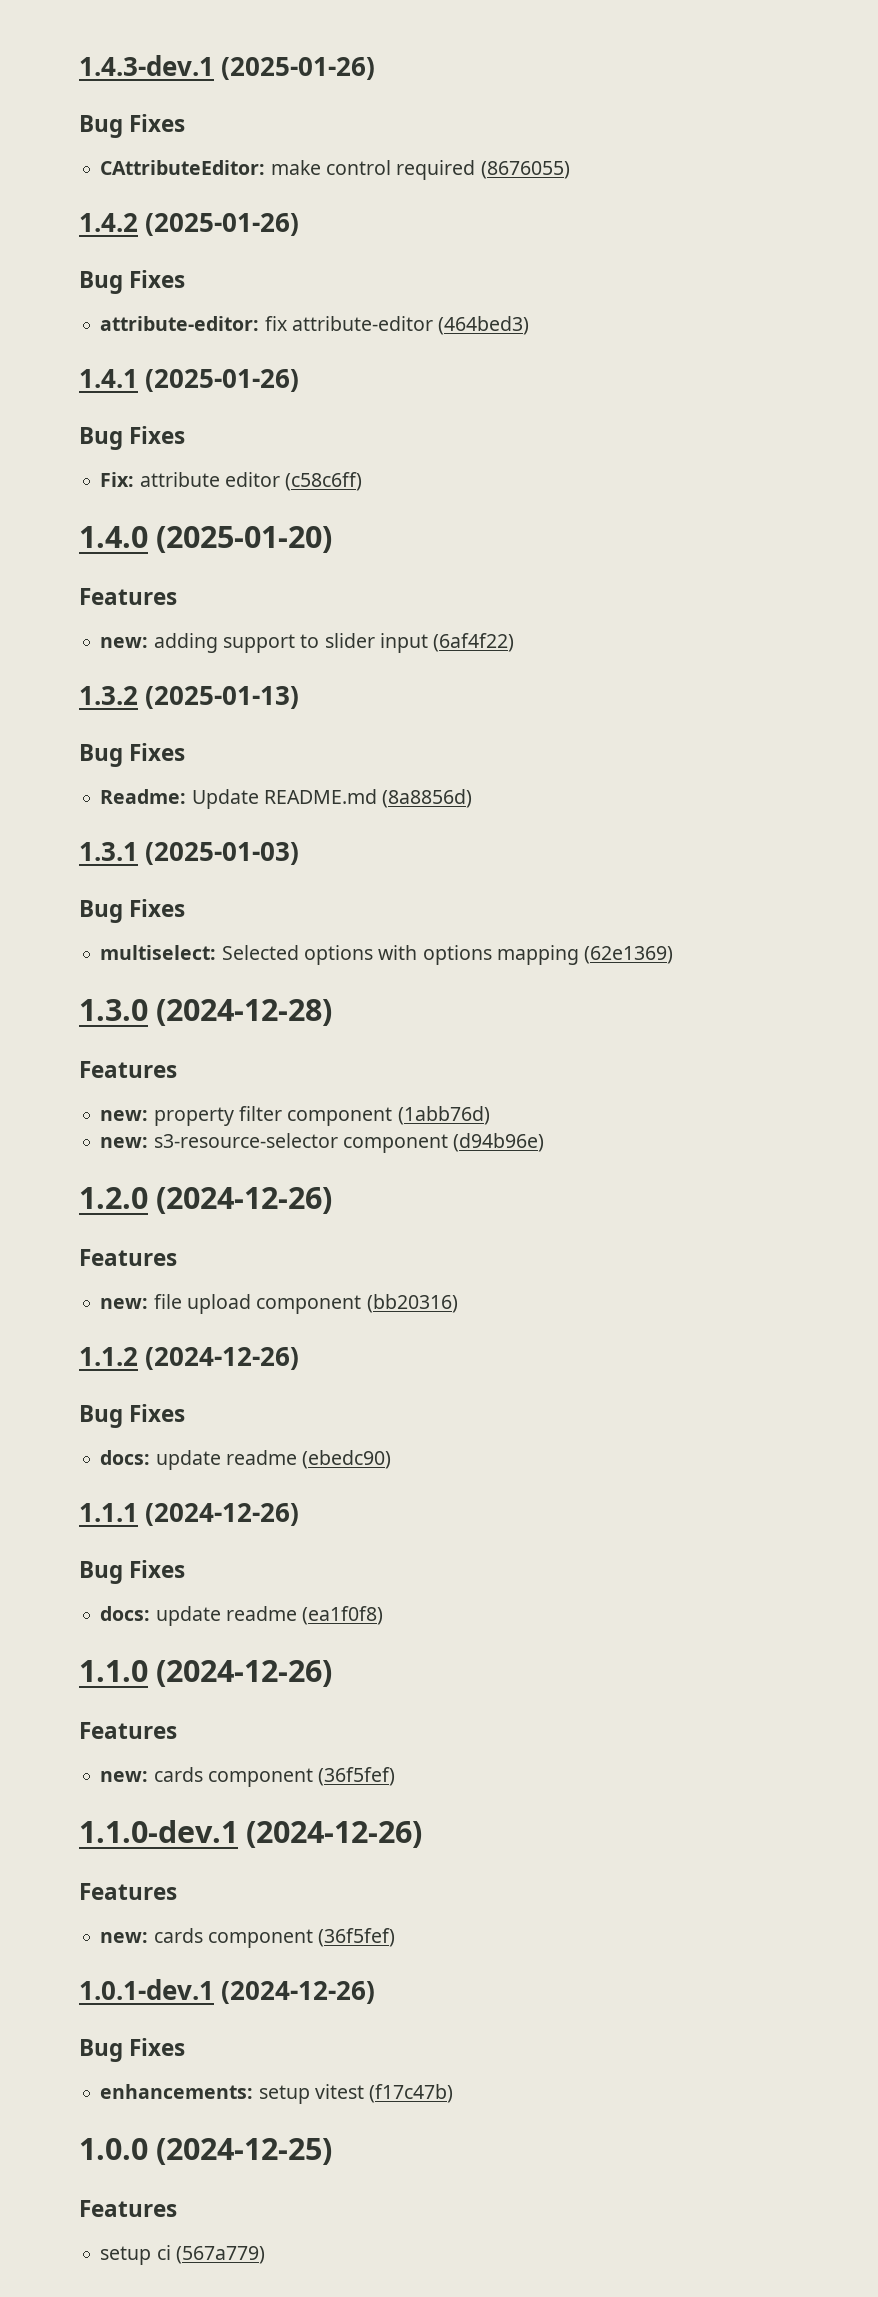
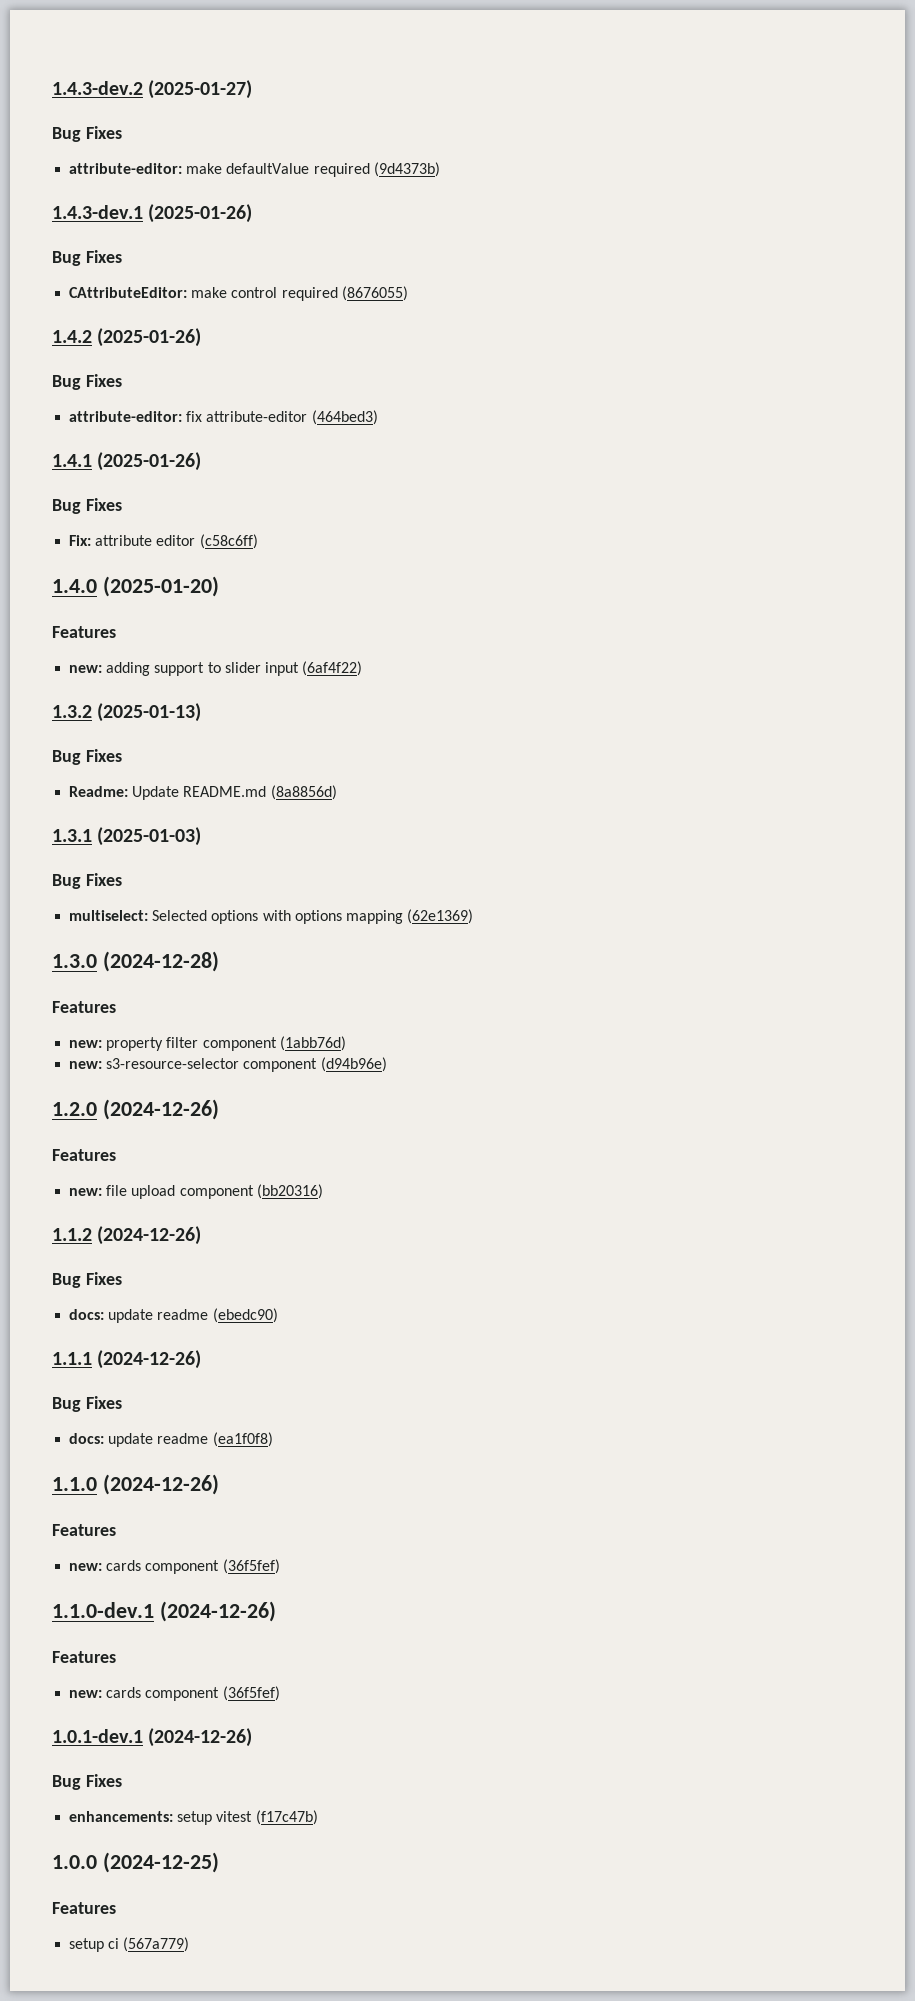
+ 1.4.3-dev.2 (2025-01-27)
+ Bug Fixes
+ attribute-editor: make defaultValue required (9d4373b)

